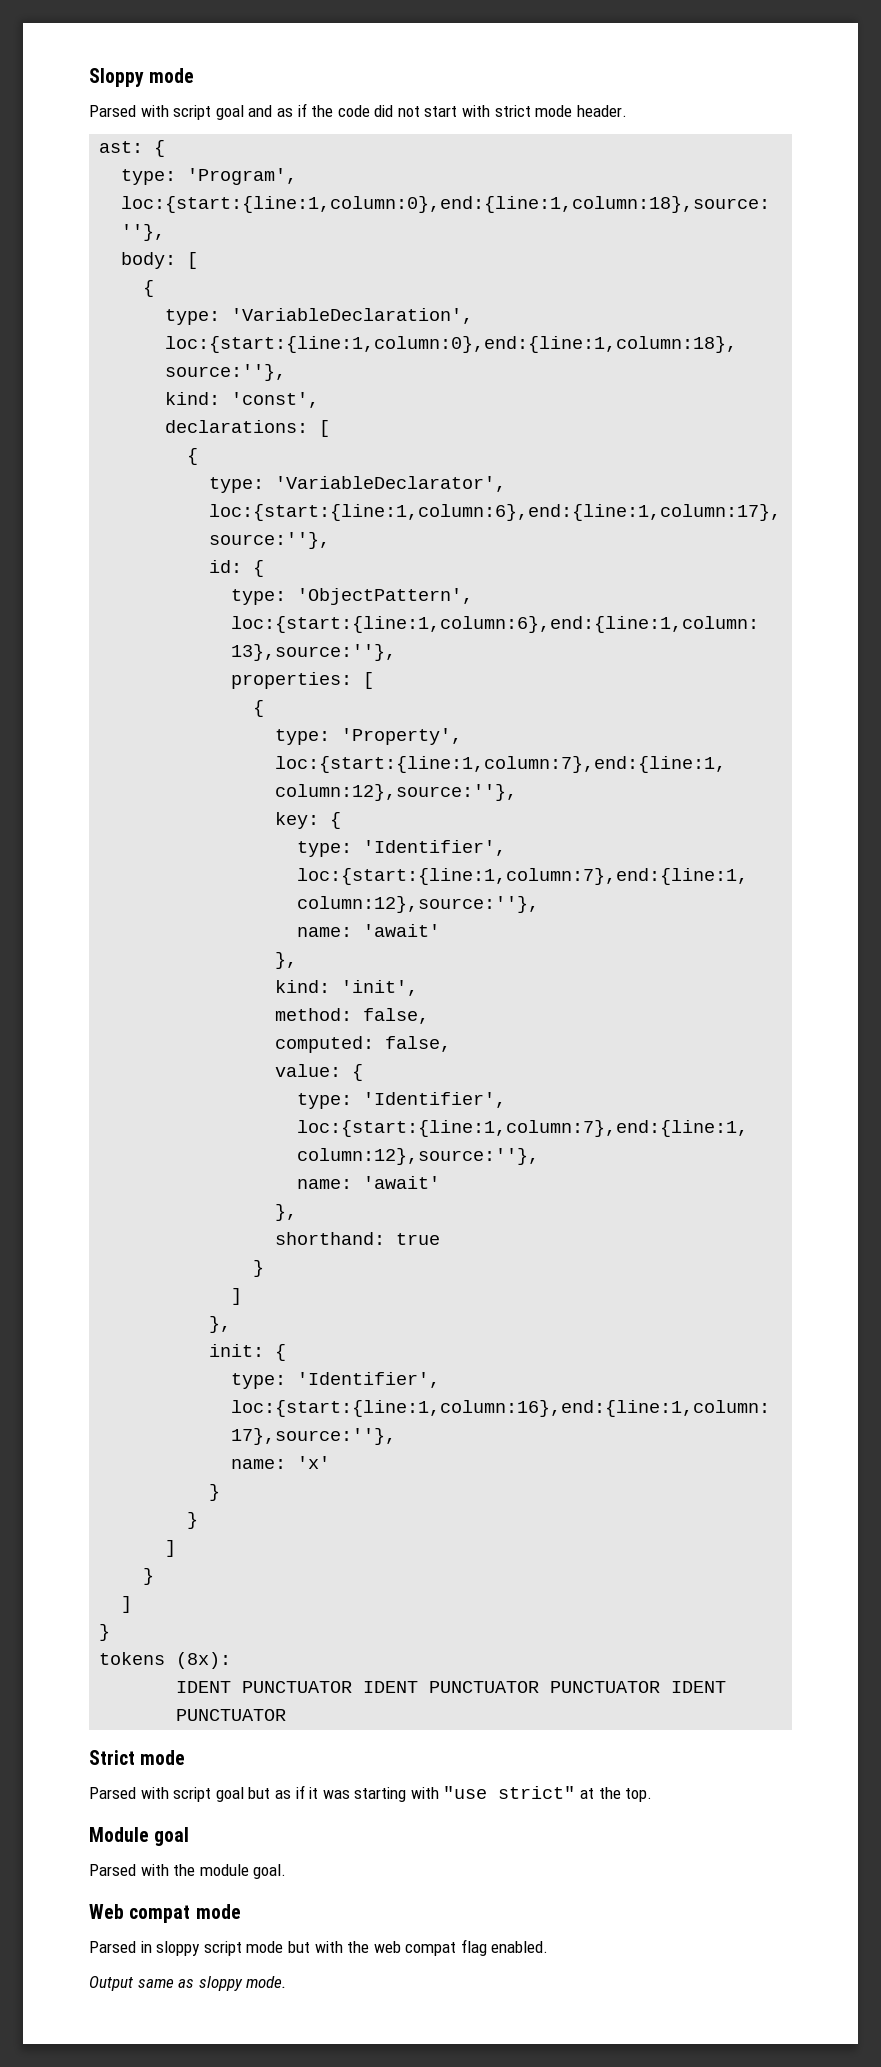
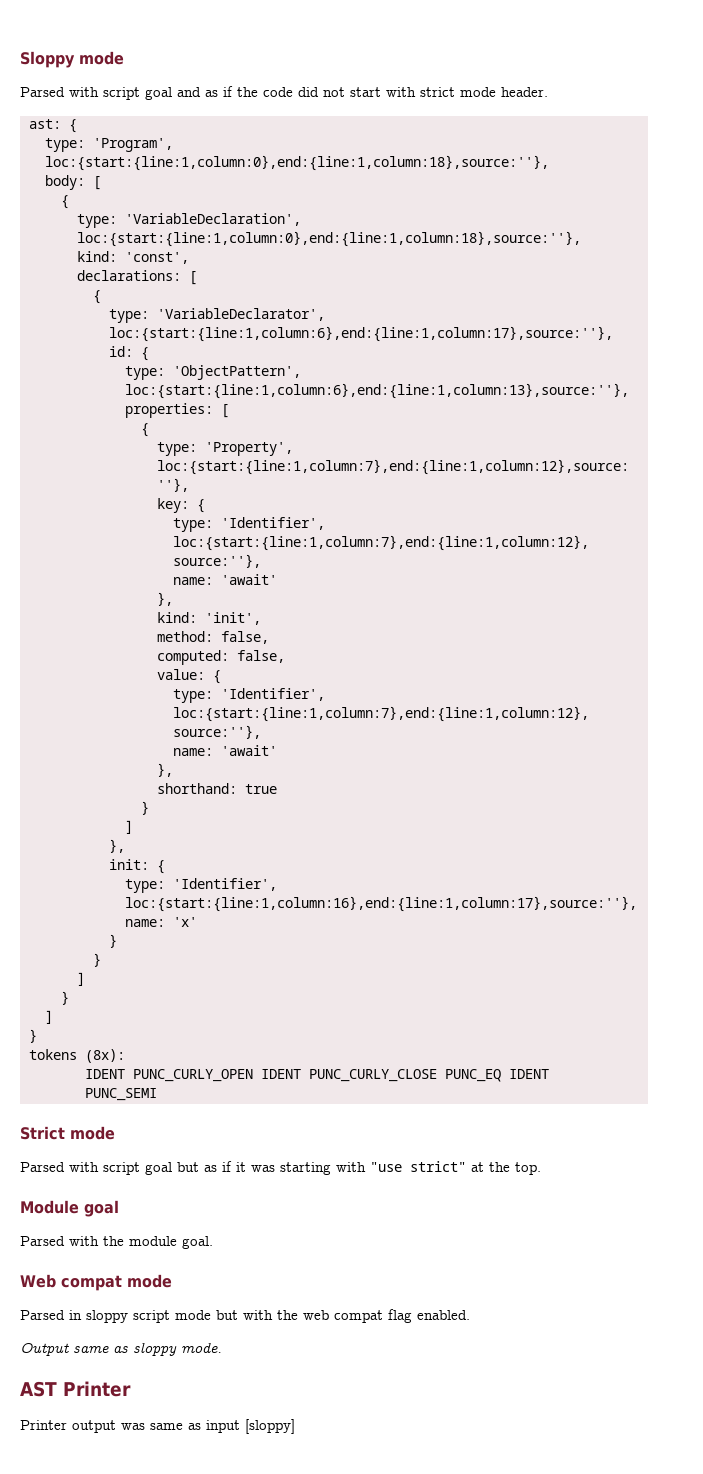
- IDENT PUNCTUATOR IDENT PUNCTUATOR PUNCTUATOR IDENT PUNCTUATOR
+ IDENT PUNC_CURLY_OPEN IDENT PUNC_CURLY_CLOSE PUNC_EQ IDENT
+ PUNC_SEMI
+ AST Printer
+ Printer output was same as input [sloppy]

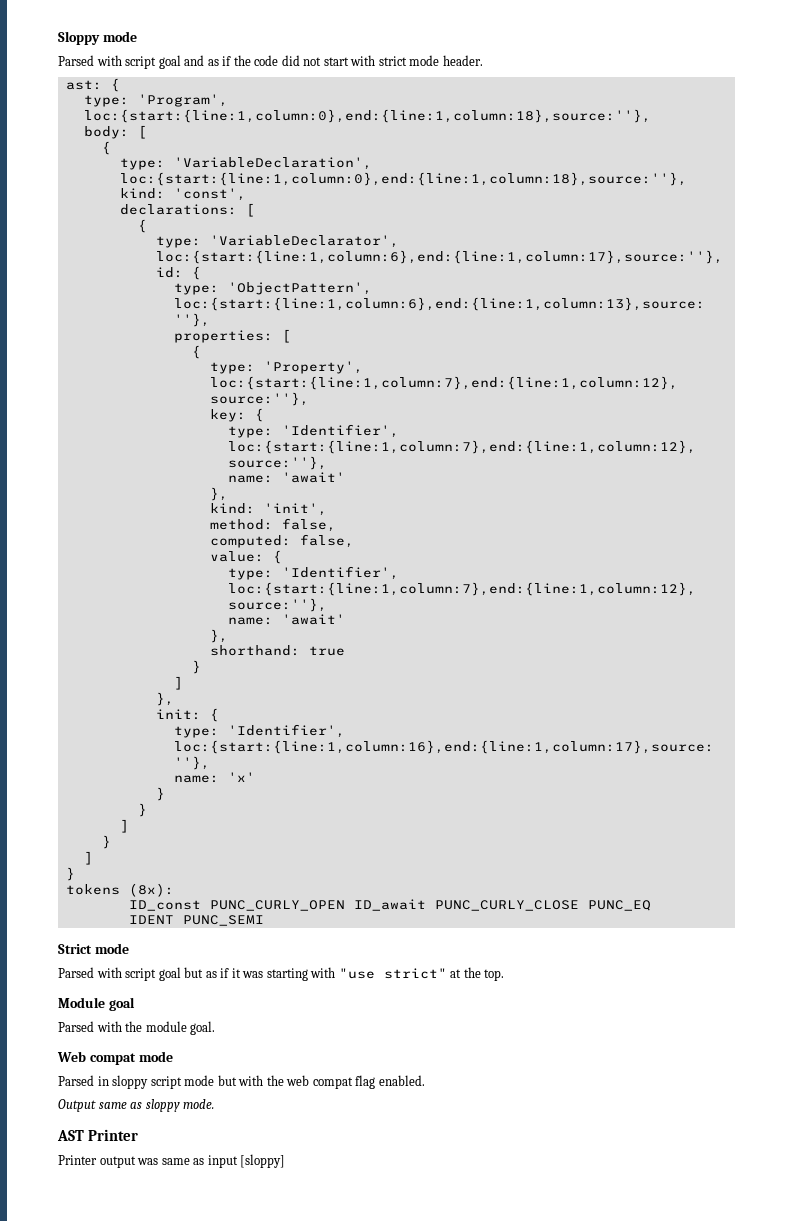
- IDENT PUNC_CURLY_OPEN IDENT PUNC_CURLY_CLOSE PUNC_EQ IDENT
- PUNC_SEMI
+ ID_const PUNC_CURLY_OPEN ID_await PUNC_CURLY_CLOSE PUNC_EQ
+ IDENT PUNC_SEMI

